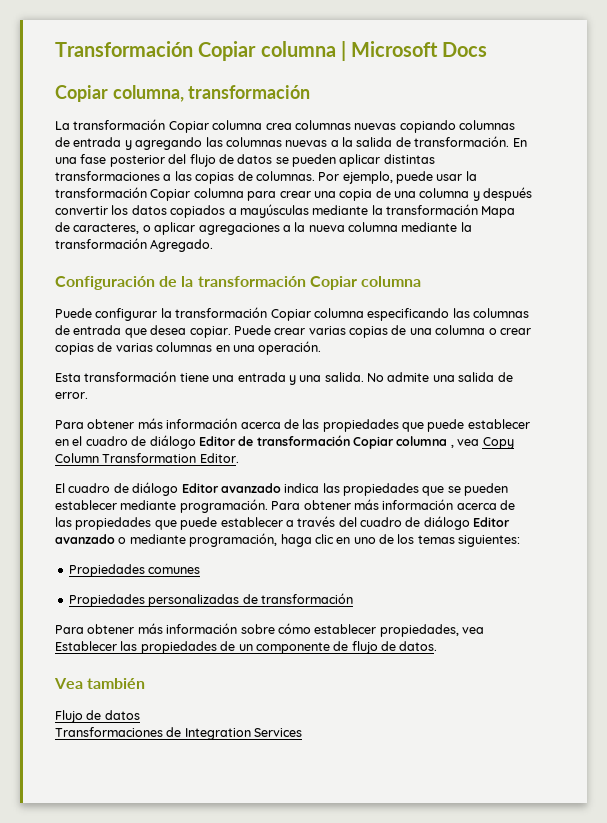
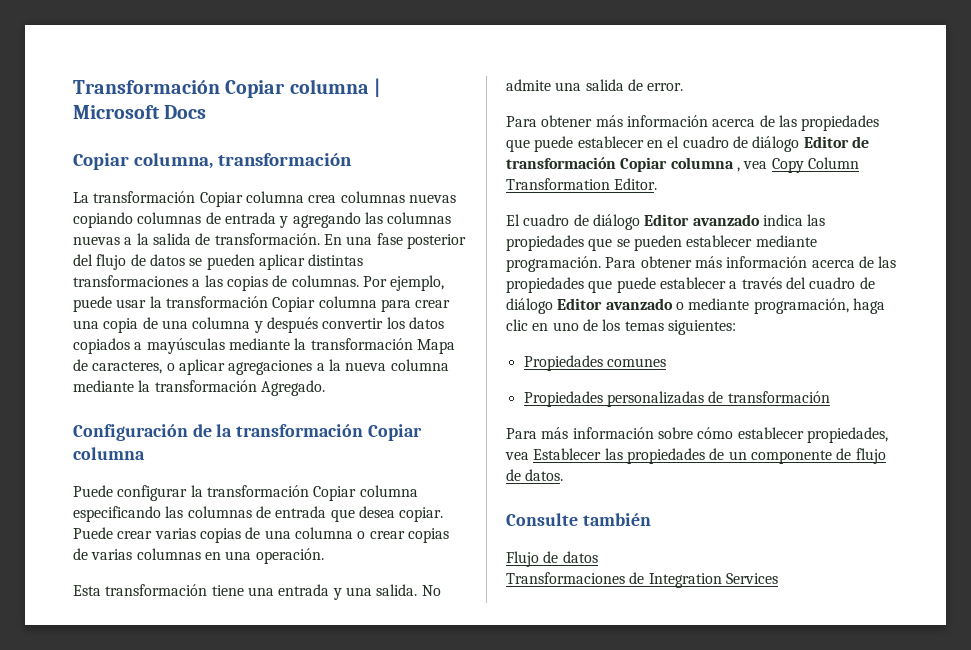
- Para obtener más información sobre cómo establecer propiedades, vea Establecer las propiedades de un componente de flujo de datos.
+ Para más información sobre cómo establecer propiedades, vea Establecer las propiedades de un componente de flujo de datos.
- Vea también
+ Consulte también

